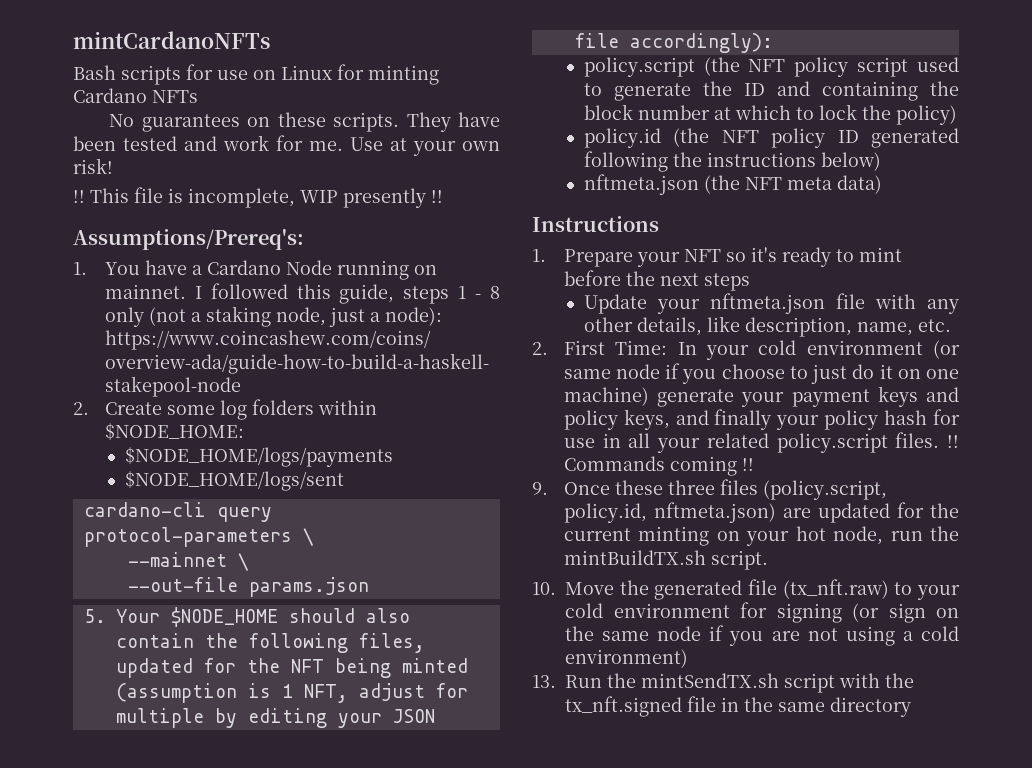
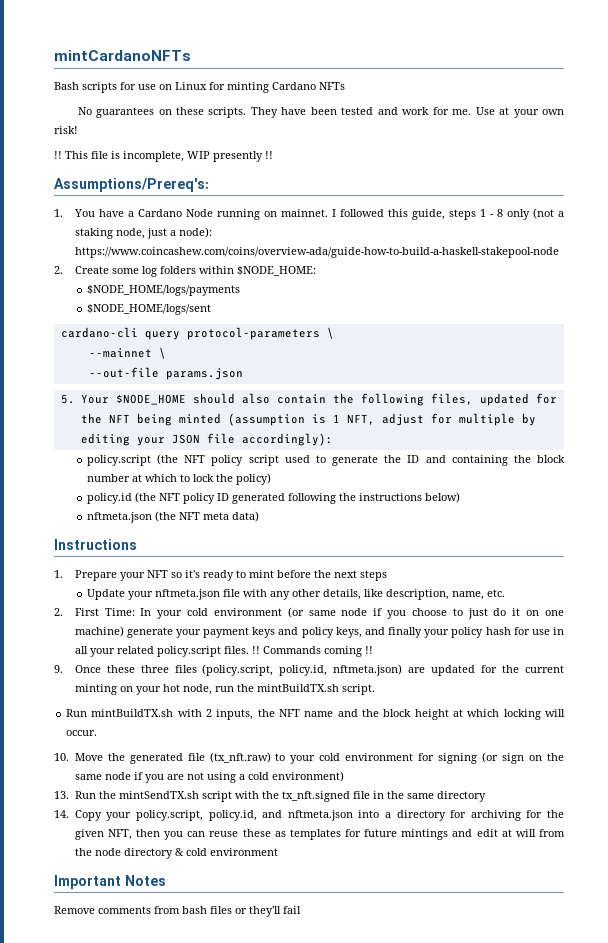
+ Run mintBuildTX.sh with 2 inputs, the NFT name and the block height at which locking will occur.
+ 14. Copy your policy.script, policy.id, and nftmeta.json into a directory for archiving for the given NFT, then you can reuse these as templates for future mintings and edit at will from the node directory & cold environment
+ Important Notes
+ Remove comments from bash files or they'll fail

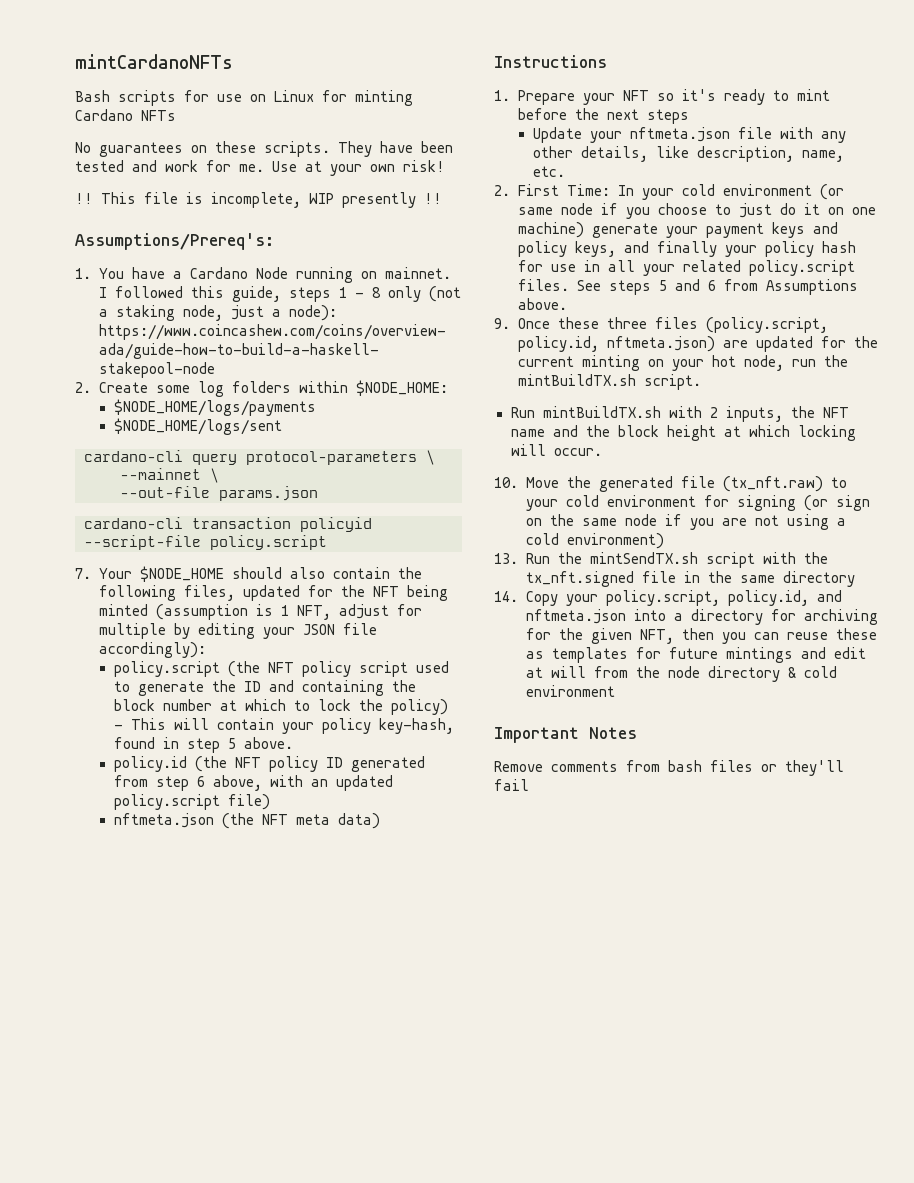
- 5. Your $NODE_HOME should also contain the following files, updated for the NFT being minted (assumption is 1 NFT, adjust for multiple by editing your JSON file accordingly):
+ cardano-cli transaction policyid --script-file policy.script
+ 7. Your $NODE_HOME should also contain the following files, updated for the NFT being minted (assumption is 1 NFT, adjust for multiple by editing your JSON file accordingly):
- policy.script (the NFT policy script used to generate the ID and containing the block number at which to lock the policy)
+ policy.script (the NFT policy script used to generate the ID and containing the block number at which to lock the policy) - This will contain your policy key-hash, found in step 5 above.
- policy.id (the NFT policy ID generated following the instructions below)
+ policy.id (the NFT policy ID generated from step 6 above, with an updated policy.script file)
- !! Commands coming !!
+ See steps 5 and 6 from Assumptions above.

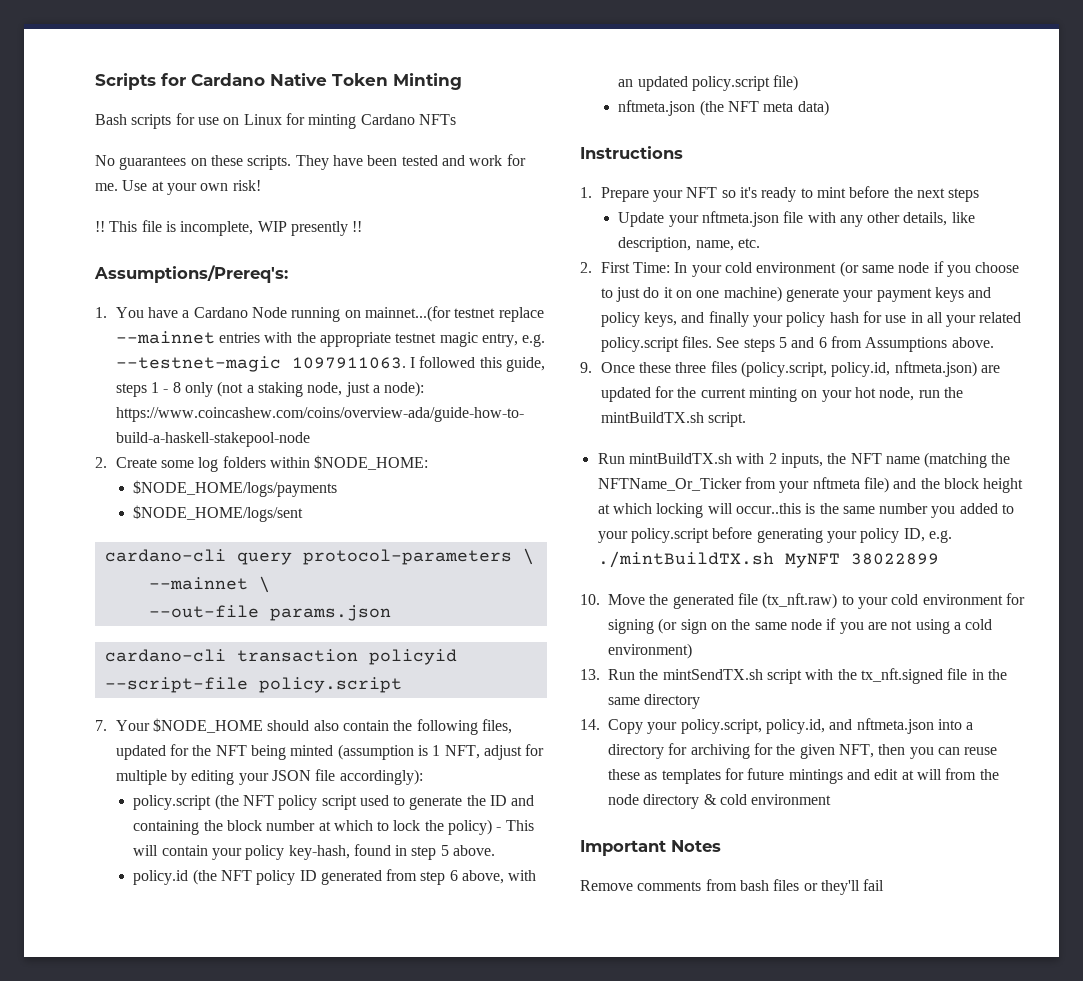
- mintCardanoNFTs
+ Scripts for Cardano Native Token Minting
- 1. You have a Cardano Node running on mainnet.
+ 1. You have a Cardano Node running on mainnet...(for testnet replace --mainnet entries with the appropriate testnet magic entry, e.g. --testnet-magic 1097911063.
- Run mintBuildTX.sh with 2 inputs, the NFT name and the block height at which locking will occur.
+ Run mintBuildTX.sh with 2 inputs, the NFT name (matching the NFTName_Or_Ticker from your nftmeta file) and the block height at which locking will occur..this is the same number you added to your policy.script before generating your policy ID, e.g. ./mintBuildTX.sh MyNFT 38022899

